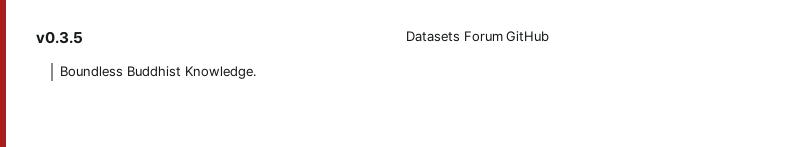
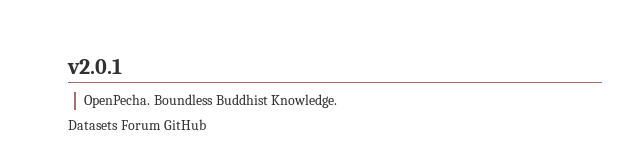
- v0.3.5
- Boundless Buddhist Knowledge.
+ v2.0.1
+ OpenPecha. Boundless Buddhist Knowledge.

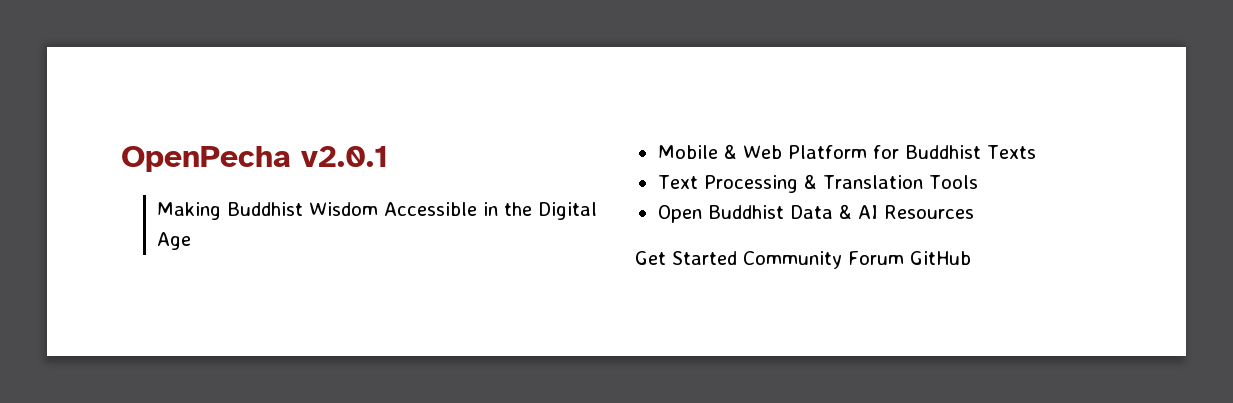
- v2.0.1
+ OpenPecha v2.0.1
- OpenPecha. Boundless Buddhist Knowledge.
- Datasets Forum GitHub
+ Making Buddhist Wisdom Accessible in the Digital Age
+ Mobile & Web Platform for Buddhist Texts
+ Text Processing & Translation Tools
+ Open Buddhist Data & AI Resources
+ Get Started Community Forum GitHub

